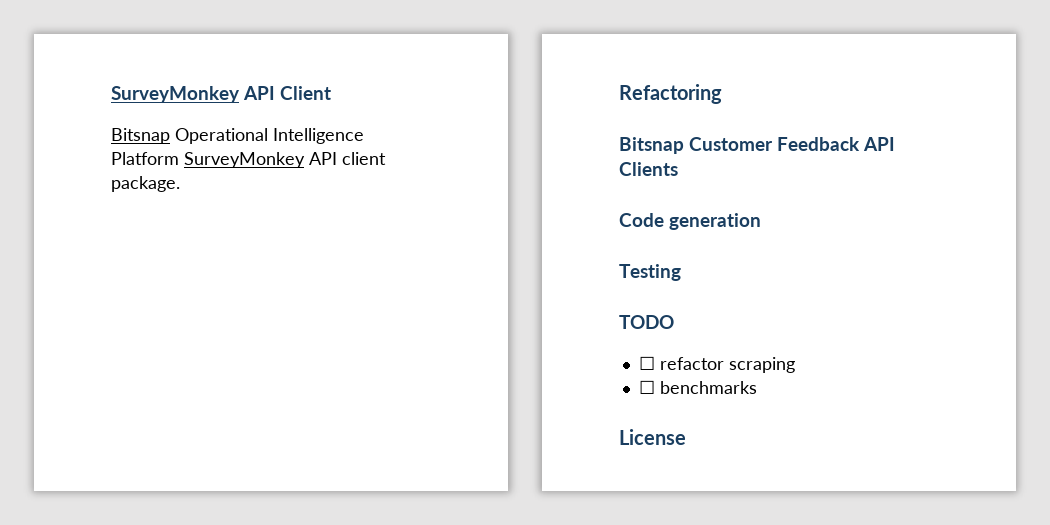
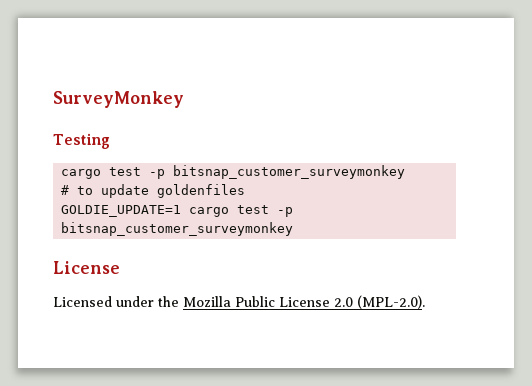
- SurveyMonkey API Client
- Bitsnap Operational Intelligence Platform SurveyMonkey API client package.
- Refactoring
- Bitsnap Customer Feedback API Clients
- Code generation
+ SurveyMonkey
  Testing
- TODO
- ☐ refactor scraping
- ☐ benchmarks
+ cargo test -p bitsnap_customer_surveymonkey
+ # to update goldenfiles
+ GOLDIE_UPDATE=1 cargo test -p bitsnap_customer_surveymonkey
  License
+ Licensed under the Mozilla Public License 2.0 (MPL-2.0).

